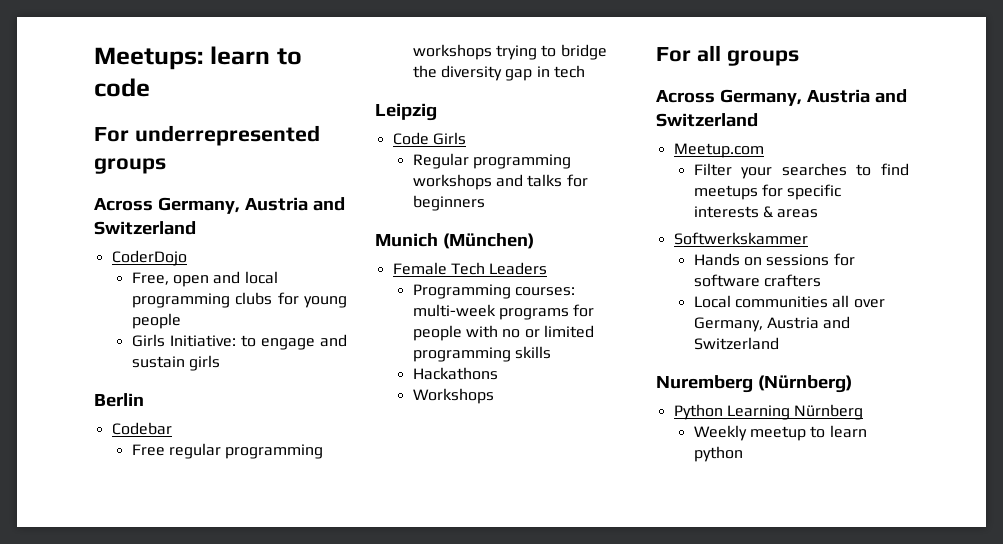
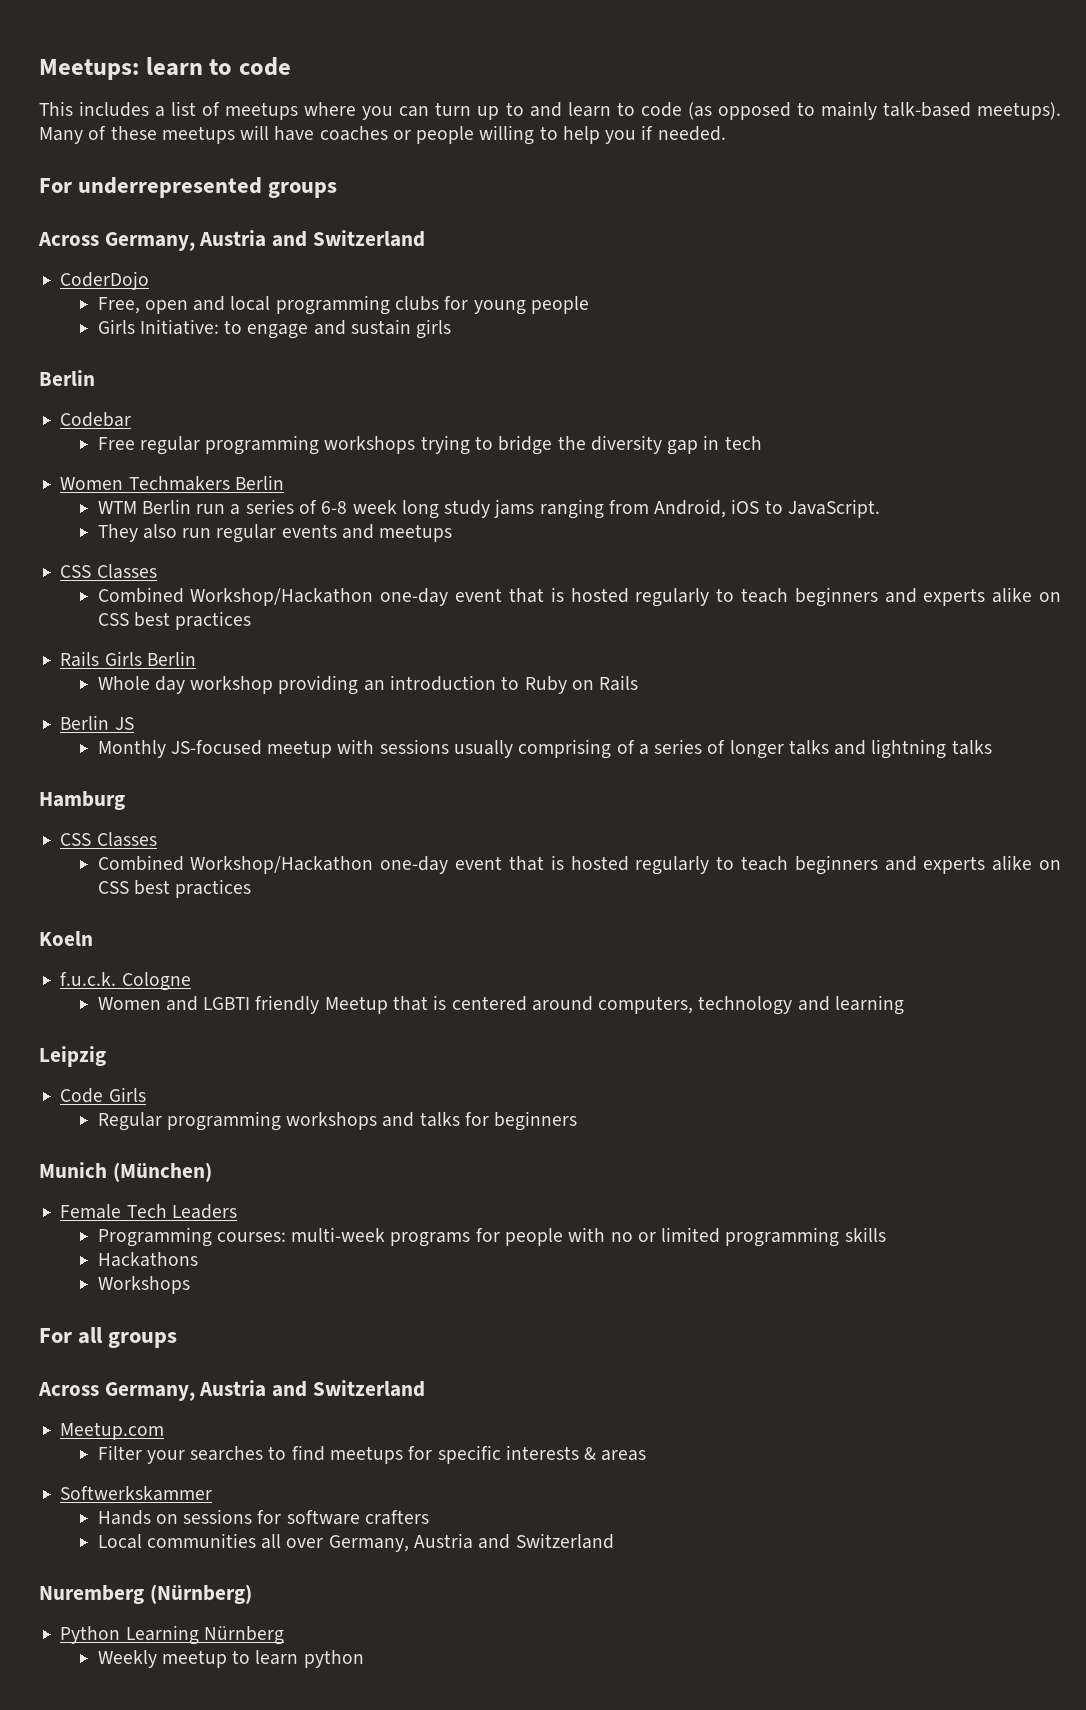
+ This includes a list of meetups where you can turn up to and learn to code (as opposed to mainly talk-based meetups). Many of these meetups will have coaches or people willing to help you if needed.
+ Women Techmakers Berlin
+ WTM Berlin run a series of 6-8 week long study jams ranging from Android, iOS to JavaScript.
+ They also run regular events and meetups
+ CSS Classes
+ Combined Workshop/Hackathon one-day event that is hosted regularly to teach beginners and experts alike on CSS best practices
+ Rails Girls Berlin
+ Whole day workshop providing an introduction to Ruby on Rails
+ Berlin JS
+ Monthly JS-focused meetup with sessions usually comprising of a series of longer talks and lightning talks
+ Hamburg
+ CSS Classes
+ Combined Workshop/Hackathon one-day event that is hosted regularly to teach beginners and experts alike on CSS best practices
+ Koeln
+ f.u.c.k. Cologne
+ Women and LGBTI friendly Meetup that is centered around computers, technology and learning

